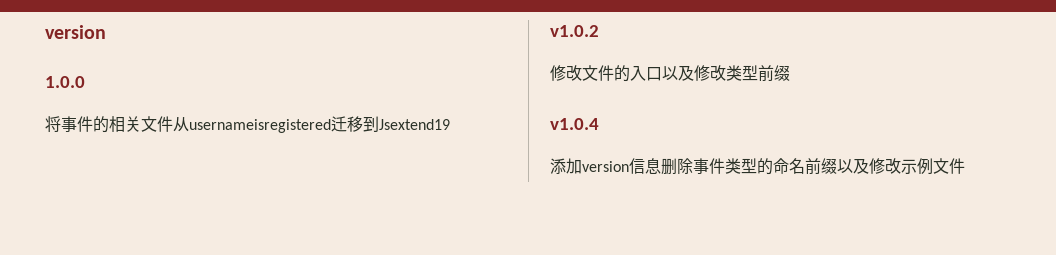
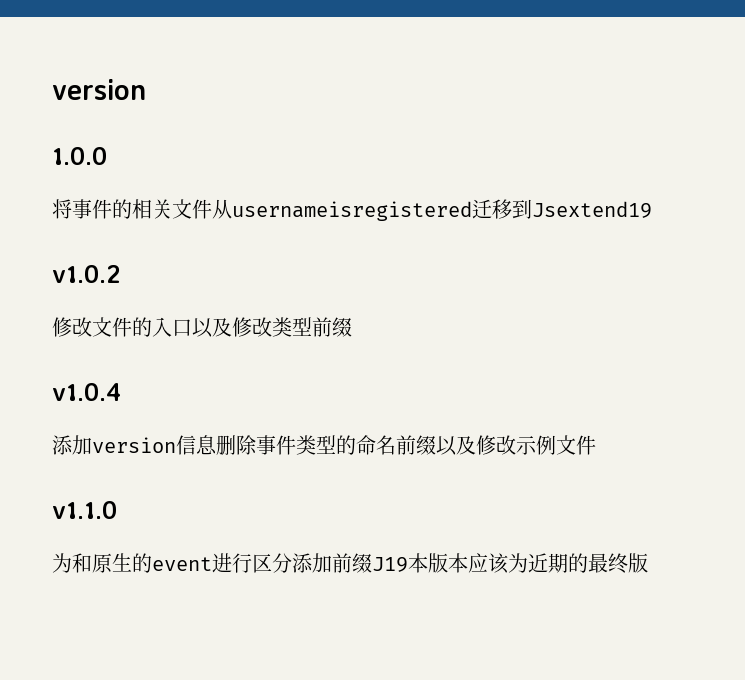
+ v1.1.0
+ 为和原生的event进行区分添加前缀J19本版本应该为近期的最终版

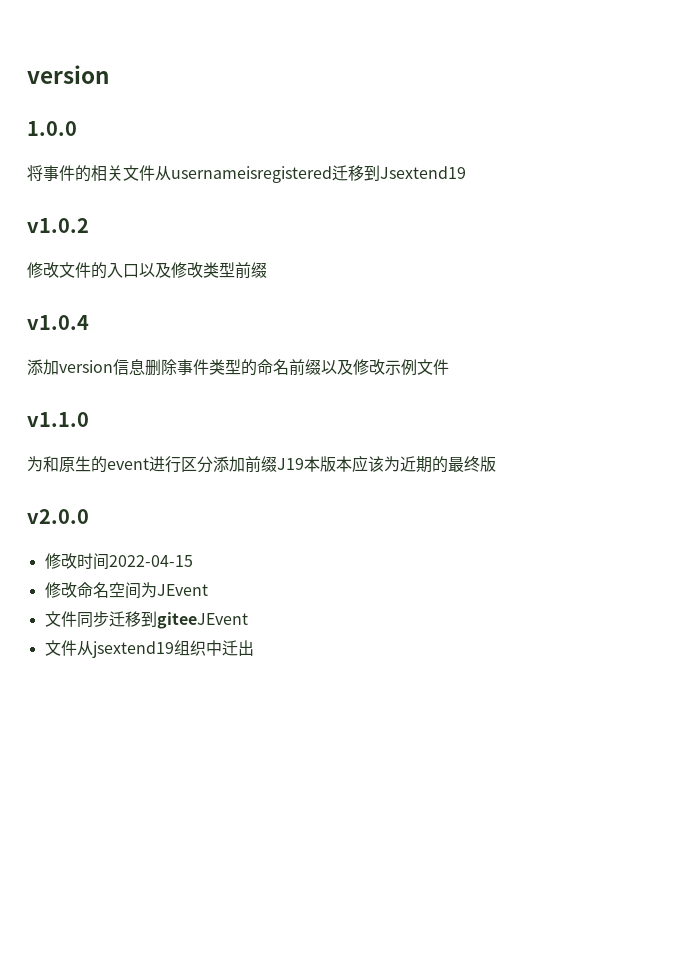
+ v2.0.0
+ 修改时间2022-04-15
+ 修改命名空间为JEvent
+ 文件同步迁移到giteeJEvent
+ 文件从jsextend19组织中迁出

